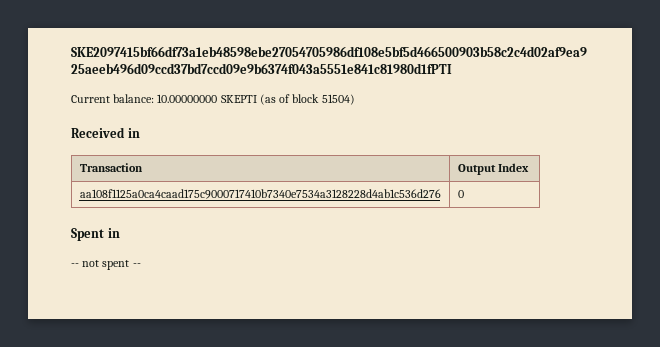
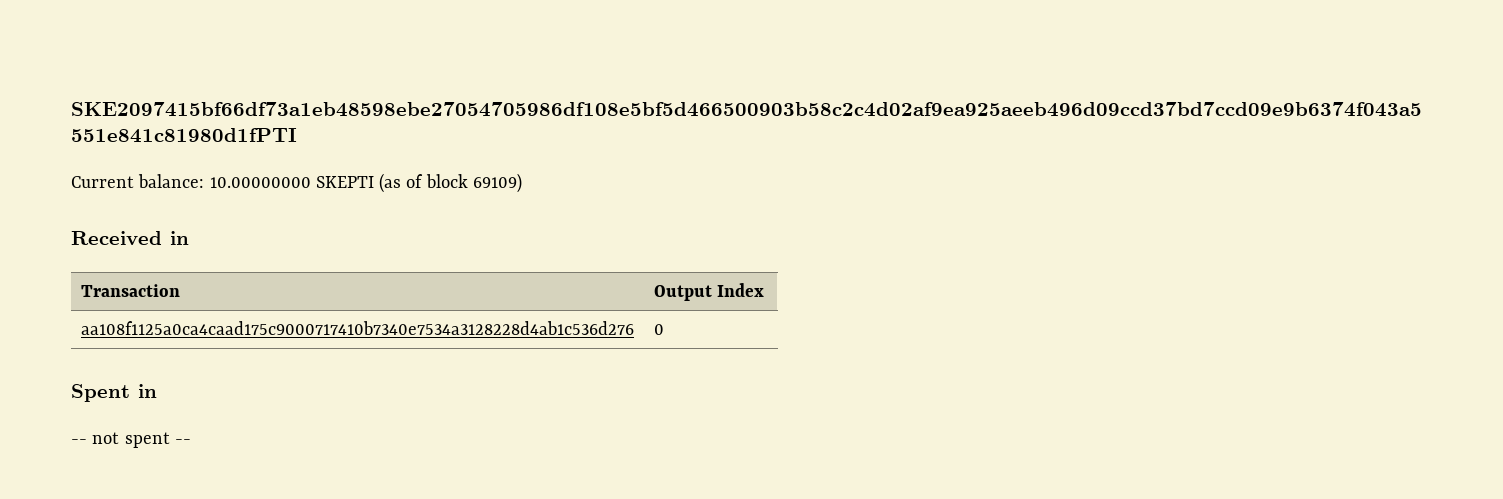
- Current balance: 10.00000000 SKEPTI (as of block 51504)
+ Current balance: 10.00000000 SKEPTI (as of block 69109)

